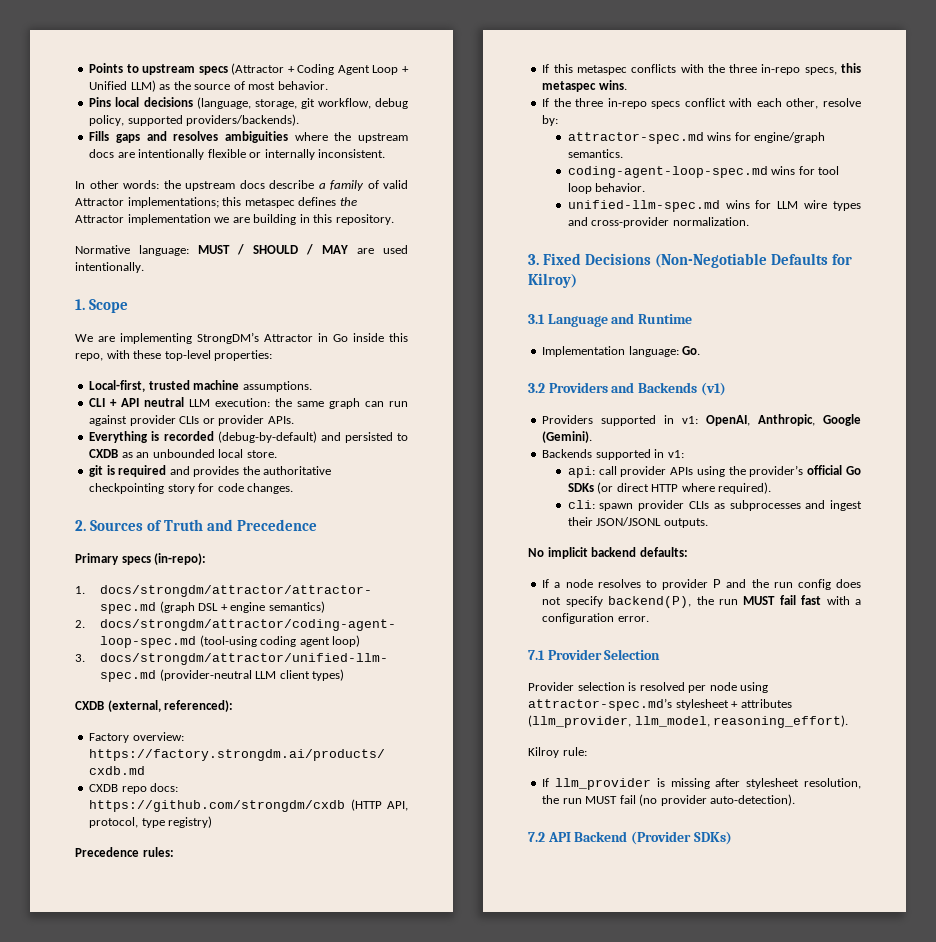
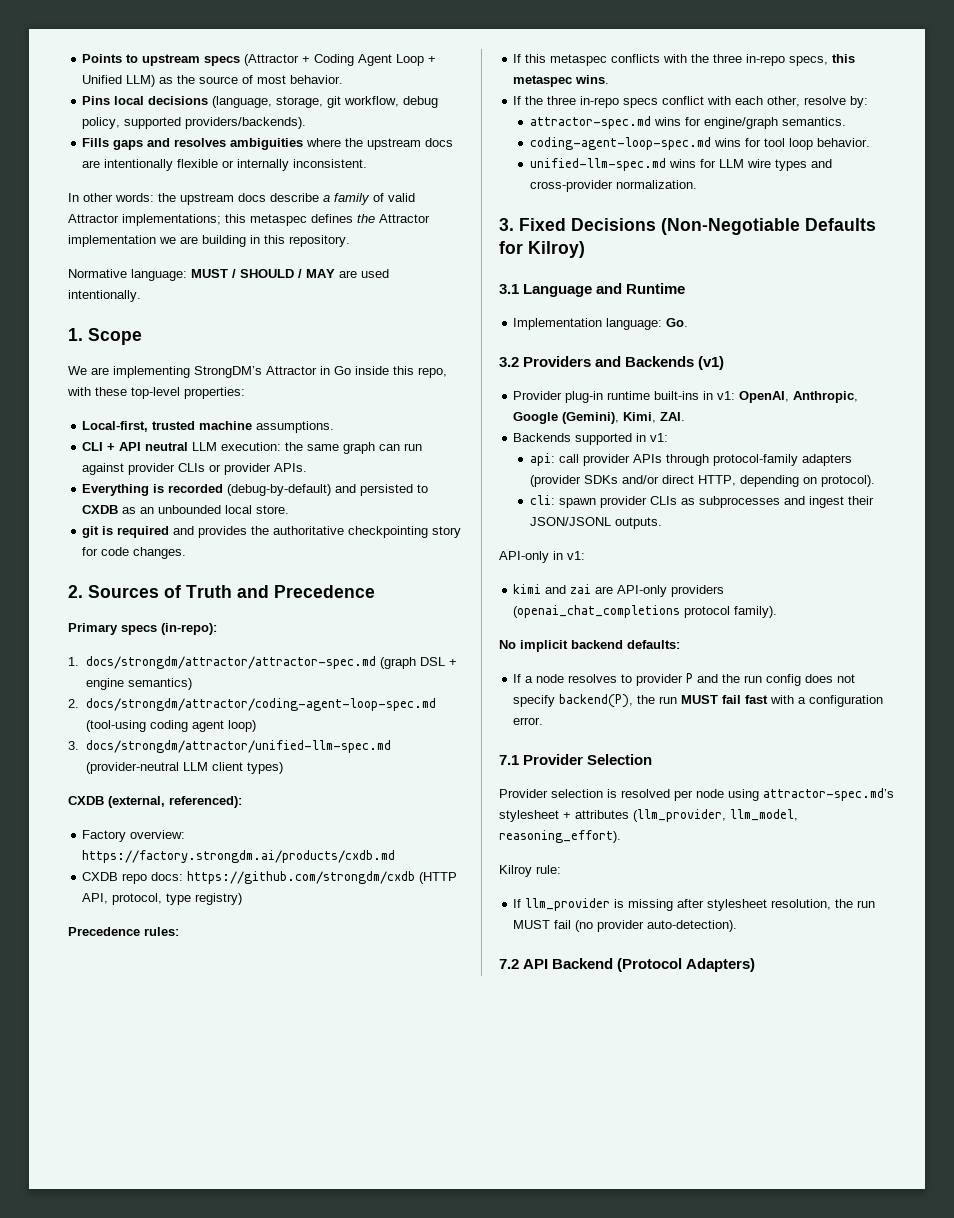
- Providers supported in v1: OpenAI, Anthropic, Google (Gemini).
+ Provider plug-in runtime built-ins in v1: OpenAI, Anthropic, Google (Gemini), Kimi, ZAI.
- api: call provider APIs using the provider’s official Go SDKs (or direct HTTP where required).
+ api: call provider APIs through protocol-family adapters (provider SDKs and/or direct HTTP, depending on protocol).
+ API-only in v1:
+ kimi and zai are API-only providers (openai_chat_completions protocol family).
- 7.2 API Backend (Provider SDKs)
+ 7.2 API Backend (Protocol Adapters)

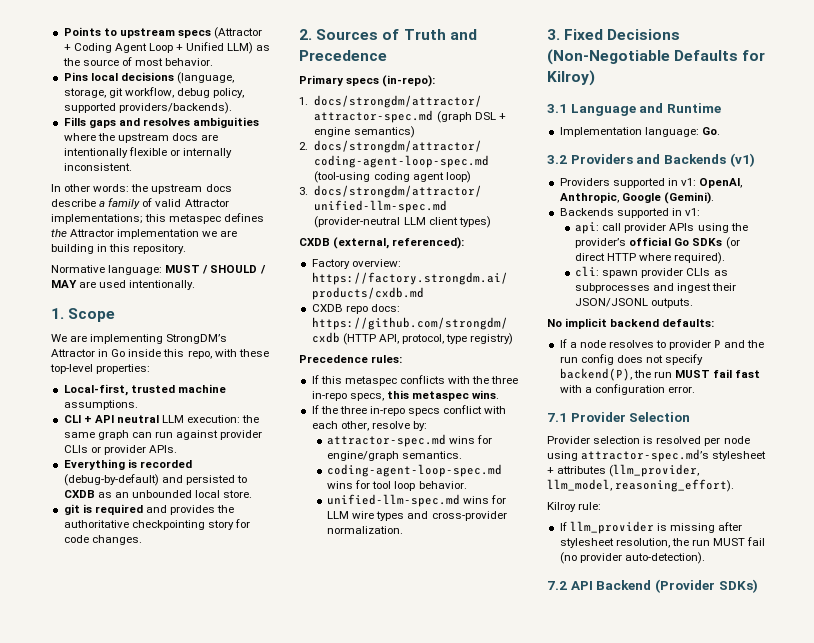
- Provider plug-in runtime built-ins in v1: OpenAI, Anthropic, Google (Gemini), Kimi, ZAI.
+ Providers supported in v1: OpenAI, Anthropic, Google (Gemini).
- api: call provider APIs through protocol-family adapters (provider SDKs and/or direct HTTP, depending on protocol).
+ api: call provider APIs using the provider’s official Go SDKs (or direct HTTP where required).
- API-only in v1:
- kimi and zai are API-only providers (openai_chat_completions protocol family).
- 7.2 API Backend (Protocol Adapters)
+ 7.2 API Backend (Provider SDKs)

